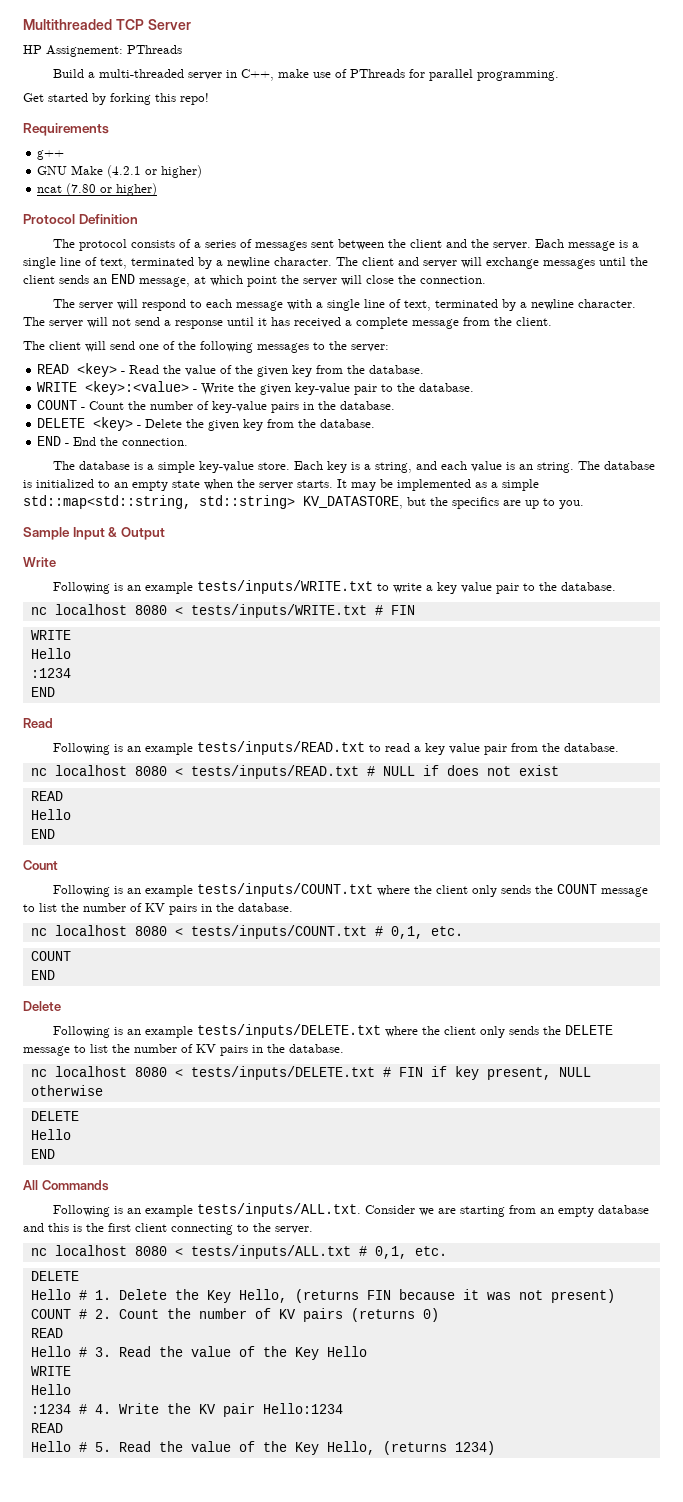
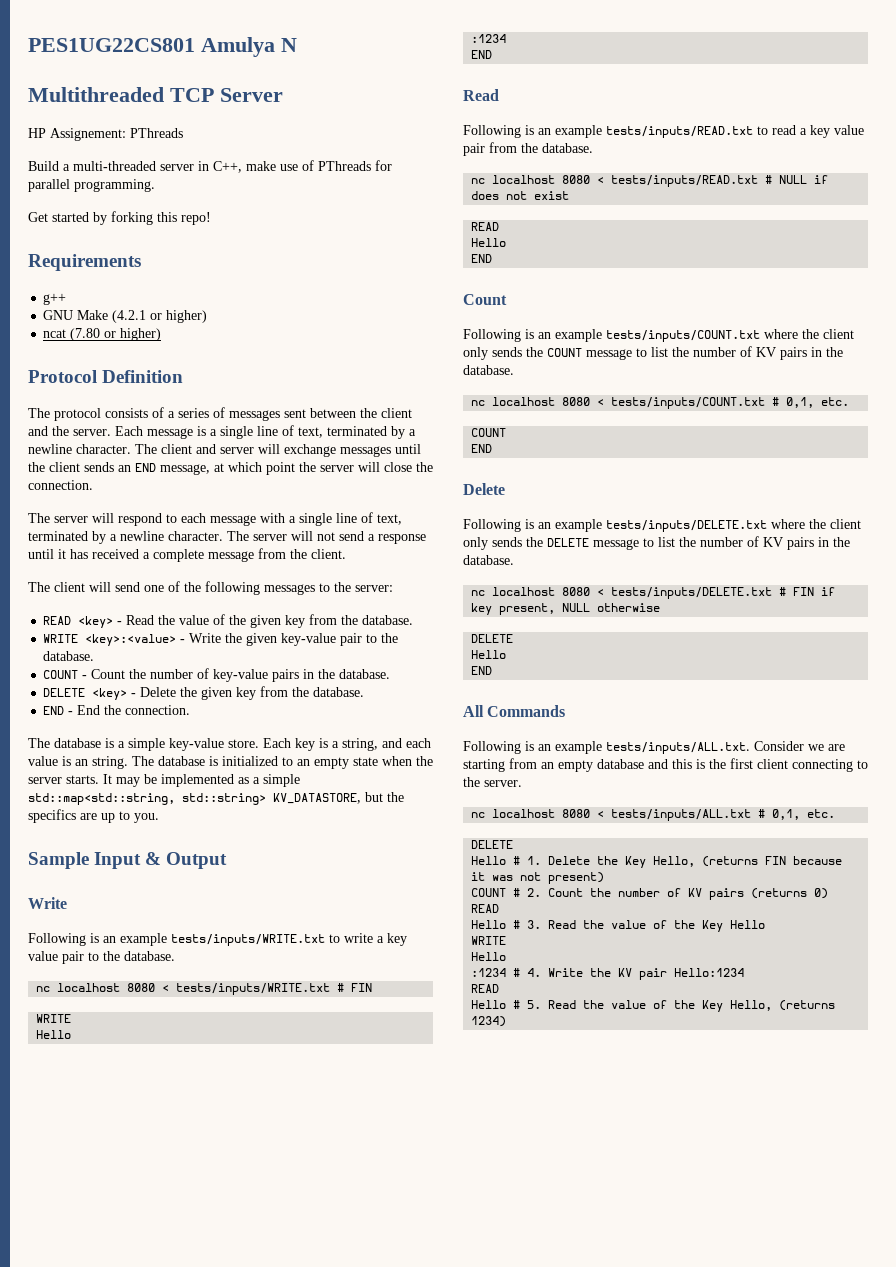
+ PES1UG22CS801 Amulya N

